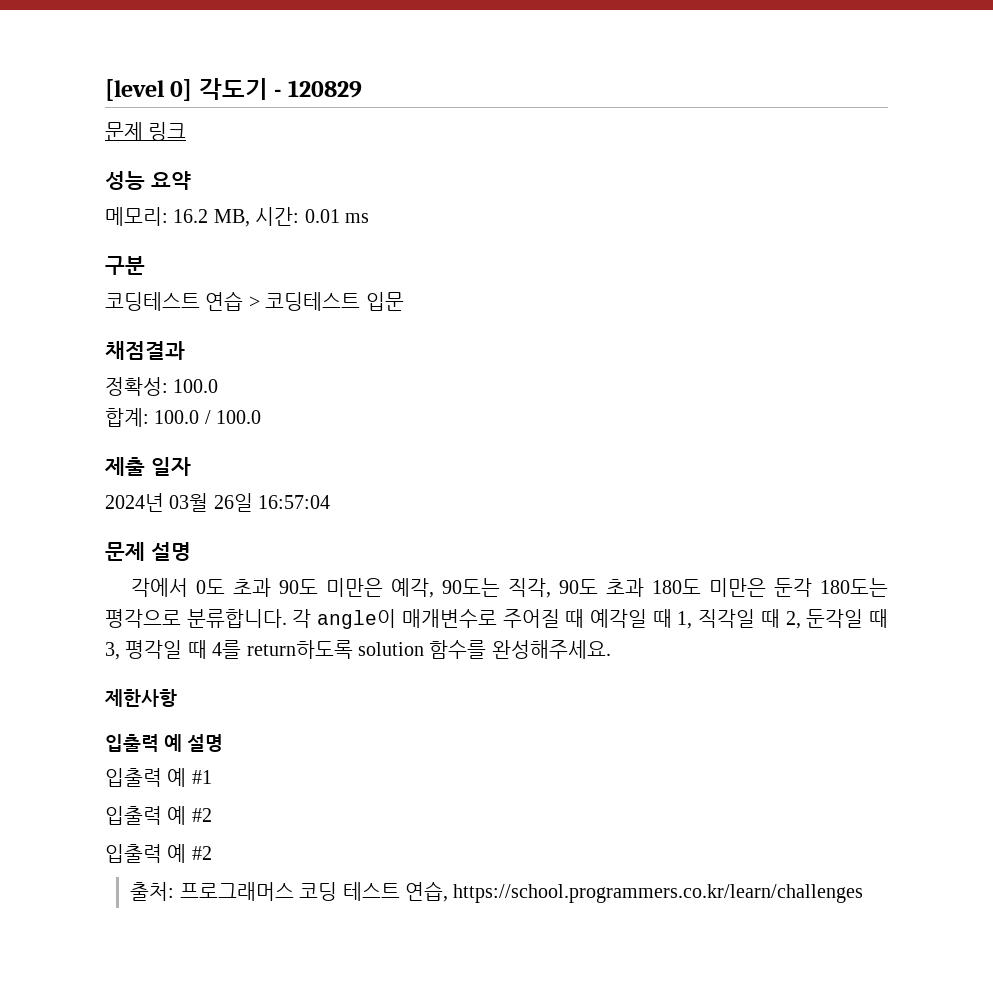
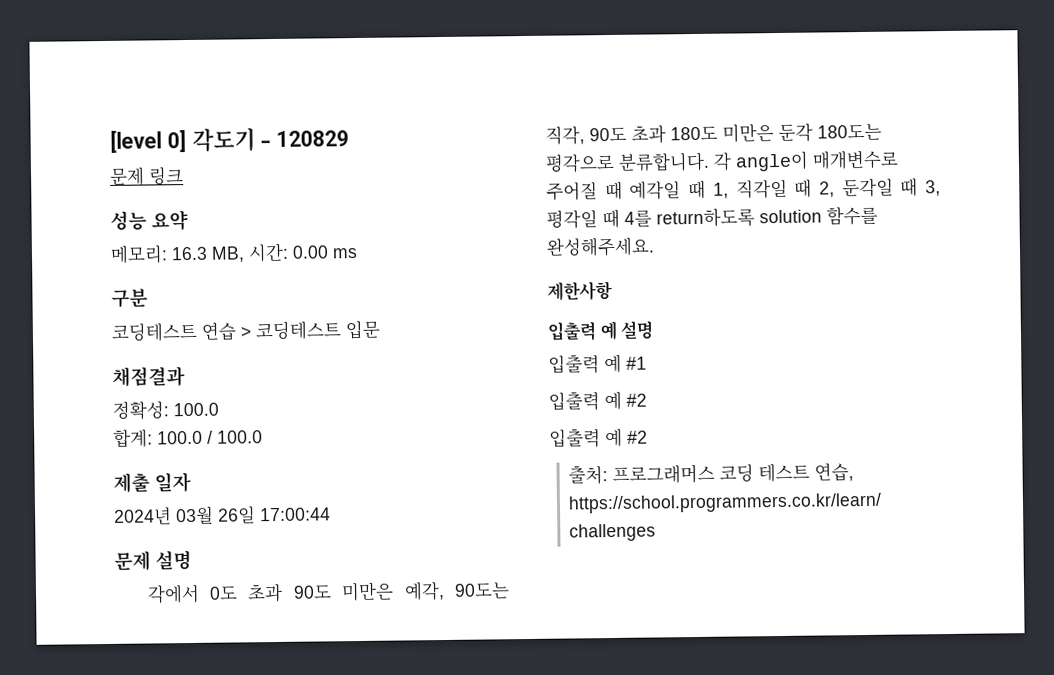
- 메모리: 16.2 MB, 시간: 0.01 ms
+ 메모리: 16.3 MB, 시간: 0.00 ms
- 2024년 03월 26일 16:57:04
+ 2024년 03월 26일 17:00:44

